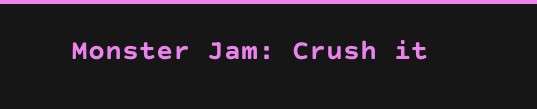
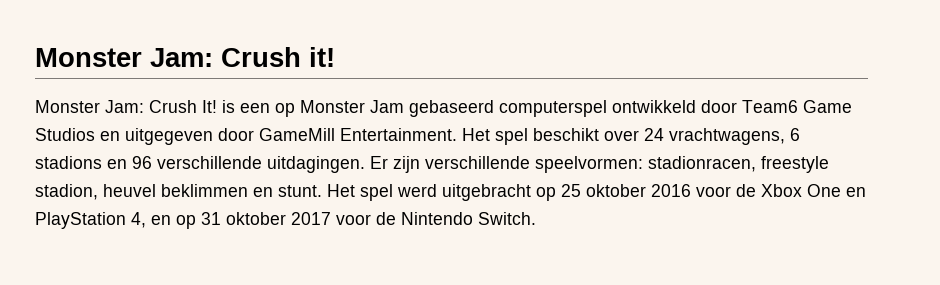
- Monster Jam: Crush it
+ Monster Jam: Crush it!
+ Monster Jam: Crush It! is een op Monster Jam gebaseerd computerspel ontwikkeld door Team6 Game Studios en uitgegeven door GameMill Entertainment. Het spel beschikt over 24 vrachtwagens, 6 stadions en 96 verschillende uitdagingen. Er zijn verschillende speelvormen: stadionracen, freestyle stadion, heuvel beklimmen en stunt. Het spel werd uitgebracht op 25 oktober 2016 voor de Xbox One en PlayStation 4, en op 31 oktober 2017 voor de Nintendo Switch.

